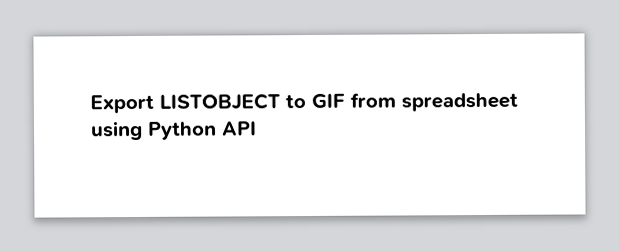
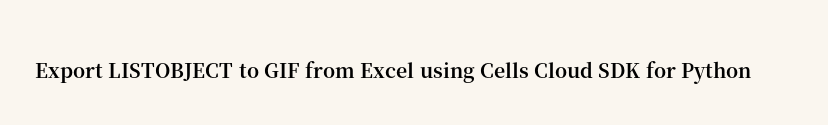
- Export LISTOBJECT to GIF from spreadsheet using Python API
+ Export LISTOBJECT to GIF from Excel using Cells Cloud SDK for Python

